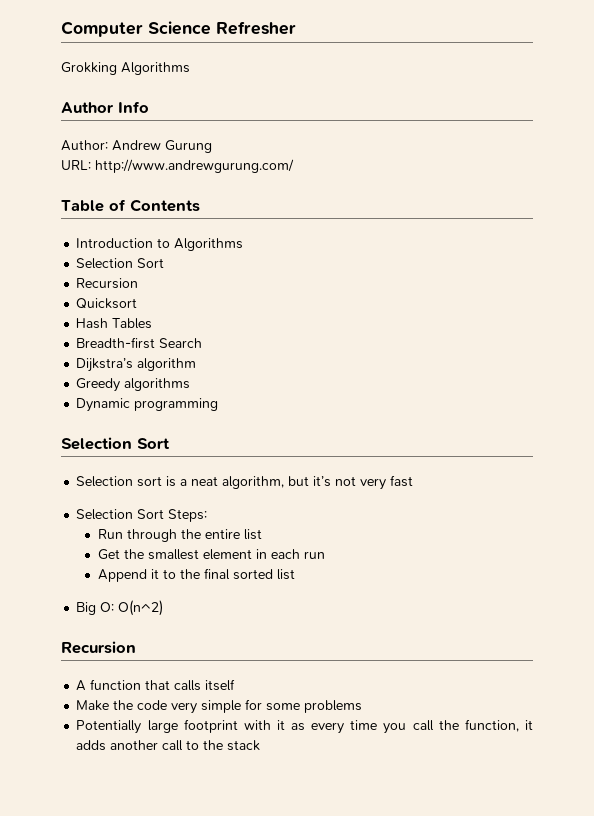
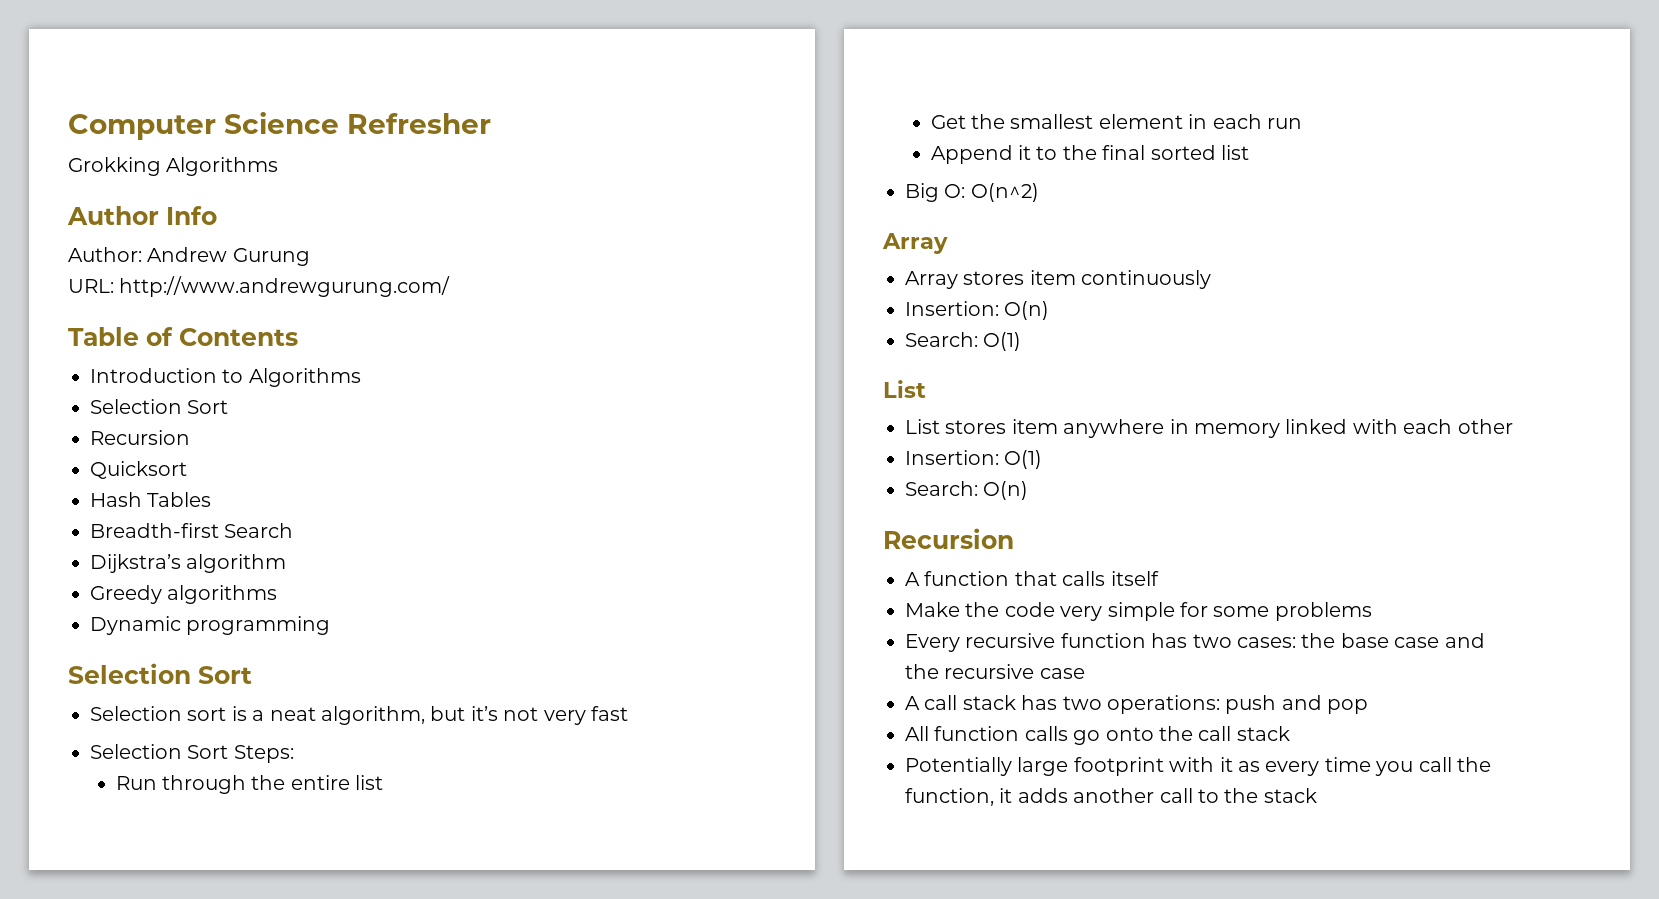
  Big O: O(n^2)
+ Array
+ Array stores item continuously
+ Insertion: O(n)
+ Search: O(1)
+ List
+ List stores item anywhere in memory linked with each other
+ Insertion: O(1)
+ Search: O(n)
+ Every recursive function has two cases: the base case and the recursive case
+ A call stack has two operations: push and pop
+ All function calls go onto the call stack

